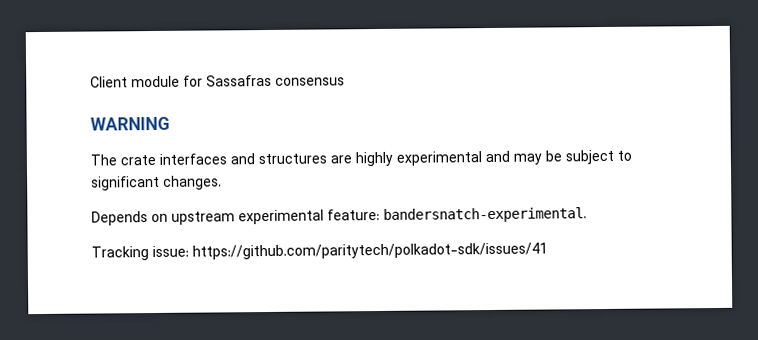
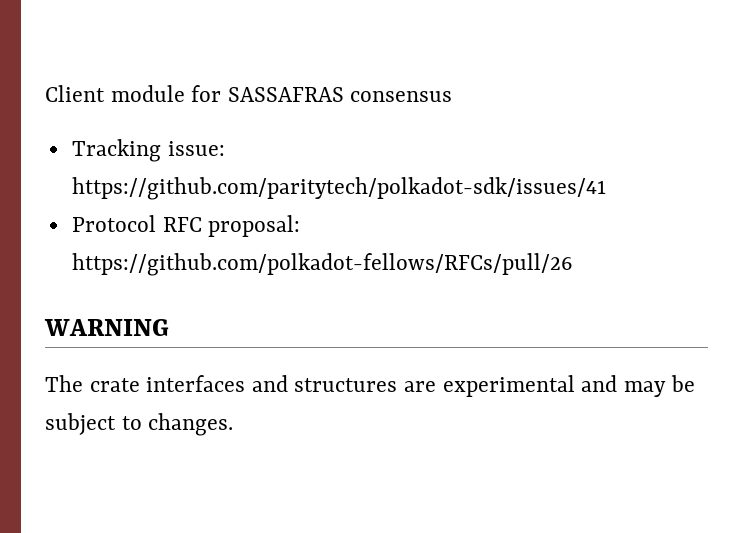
- Client module for Sassafras consensus
+ Client module for SASSAFRAS consensus
+ Tracking issue: https://github.com/paritytech/polkadot-sdk/issues/41
+ Protocol RFC proposal: https://github.com/polkadot-fellows/RFCs/pull/26
- The crate interfaces and structures are highly experimental and may be subject to significant changes.
+ The crate interfaces and structures are experimental and may be subject to changes.
- Depends on upstream experimental feature: bandersnatch-experimental.
- Tracking issue: https://github.com/paritytech/polkadot-sdk/issues/41

